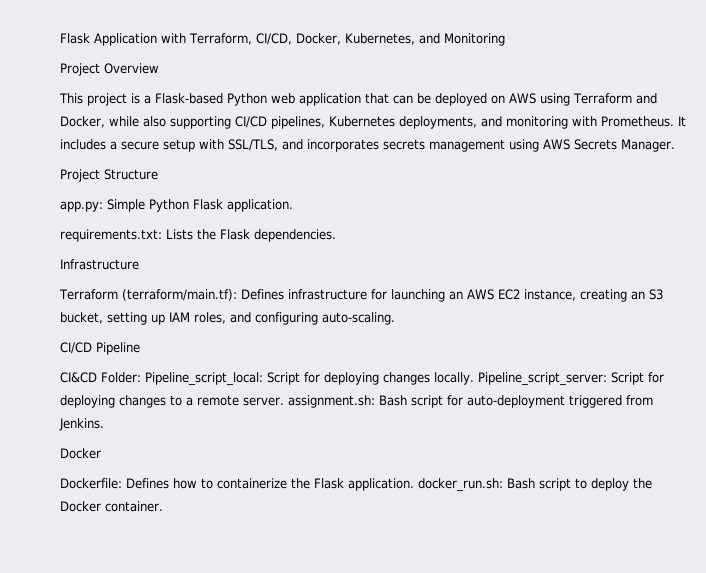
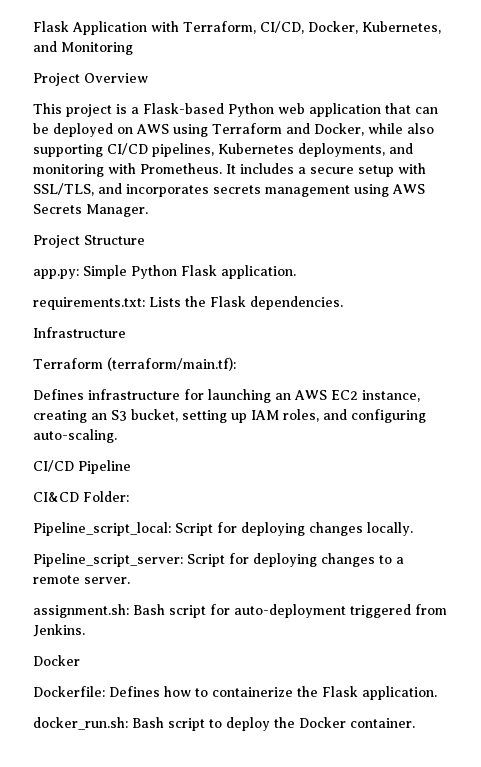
- Terraform (terraform/main.tf): Defines infrastructure for launching an AWS EC2 instance, creating an S3 bucket, setting up IAM roles, and configuring auto-scaling.
+ Terraform (terraform/main.tf):
+ Defines infrastructure for launching an AWS EC2 instance, creating an S3 bucket, setting up IAM roles, and configuring auto-scaling.
- CI&CD Folder: Pipeline_script_local: Script for deploying changes locally. Pipeline_script_server: Script for deploying changes to a remote server. assignment.sh: Bash script for auto-deployment triggered from Jenkins.
+ CI&CD Folder:
+ Pipeline_script_local: Script for deploying changes locally.
+ Pipeline_script_server: Script for deploying changes to a remote server.
+ assignment.sh: Bash script for auto-deployment triggered from Jenkins.
- Dockerfile: Defines how to containerize the Flask application. docker_run.sh: Bash script to deploy the Docker container.
+ Dockerfile: Defines how to containerize the Flask application.
+ docker_run.sh: Bash script to deploy the Docker container.

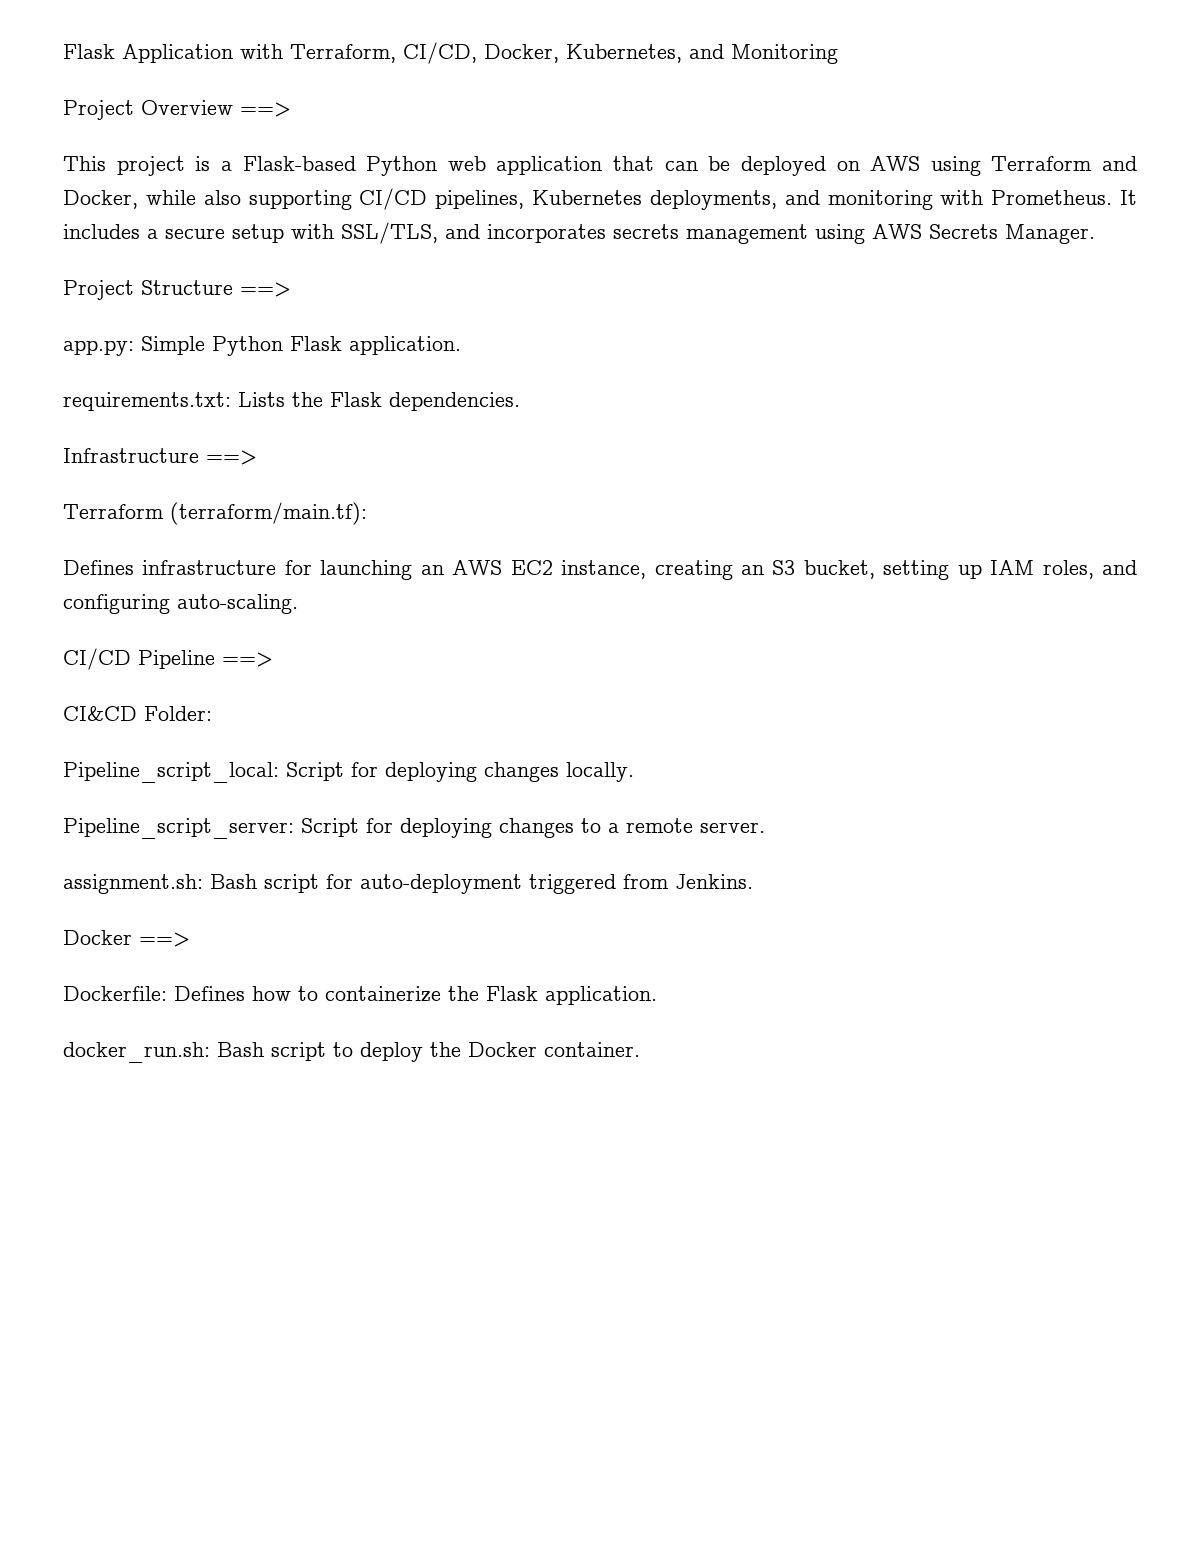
- Project Overview
+ Project Overview ==>
- Project Structure
+ Project Structure ==>
- Infrastructure
+ Infrastructure ==>
- CI/CD Pipeline
+ CI/CD Pipeline ==>
  assignment.sh: Bash script for auto-deployment triggered from Jenkins.
- Docker
+ Docker ==>

